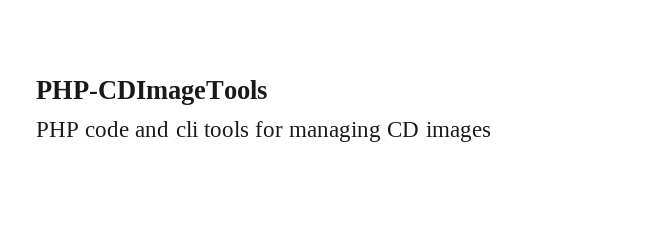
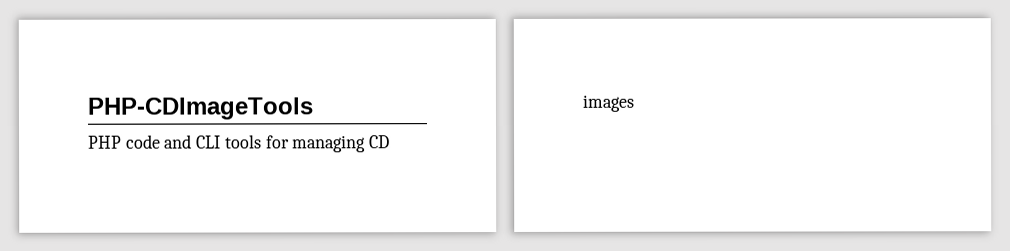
- PHP code and cli tools for managing CD images
+ PHP code and CLI tools for managing CD images

